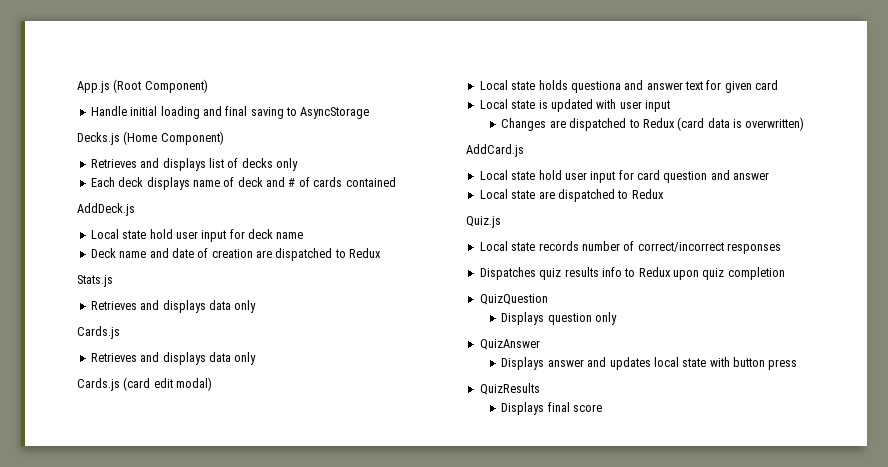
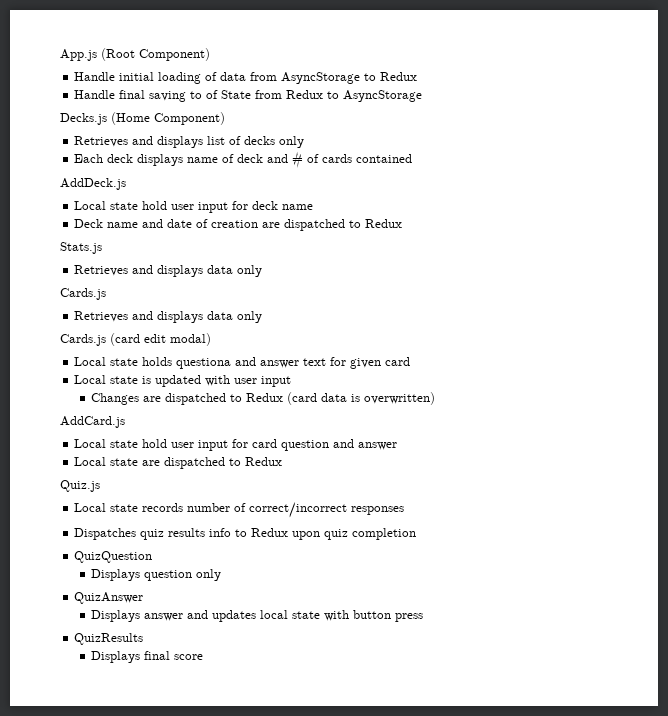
- Handle initial loading and final saving to AsyncStorage
+ Handle initial loading of data from AsyncStorage to Redux
+ Handle final saving to of State from Redux to AsyncStorage

